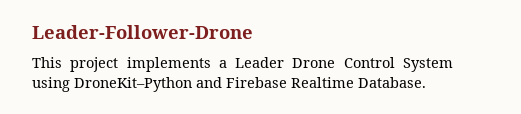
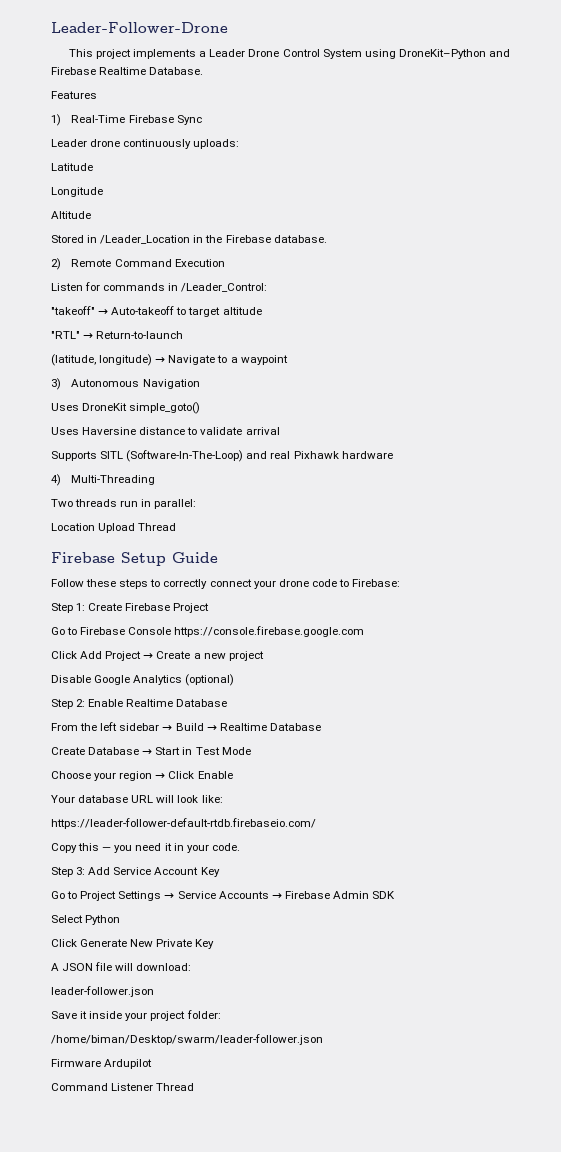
+ Features
+ 1) Real-Time Firebase Sync
+ Leader drone continuously uploads:
+ Latitude
+ Longitude
+ Altitude
+ Stored in /Leader_Location in the Firebase database.
+ 2) Remote Command Execution
+ Listen for commands in /Leader_Control:
+ "takeoff" → Auto-takeoff to target altitude
+ "RTL" → Return-to-launch
+ (latitude, longitude) → Navigate to a waypoint
+ 3) Autonomous Navigation
+ Uses DroneKit simple_goto()
+ Uses Haversine distance to validate arrival
+ Supports SITL (Software-In-The-Loop) and real Pixhawk hardware
+ 4) Multi-Threading
+ Two threads run in parallel:
+ Location Upload Thread
+ Firebase Setup Guide
+ Follow these steps to correctly connect your drone code to Firebase:
+ Step 1: Create Firebase Project
+ Go to Firebase Console https://console.firebase.google.com
+ Click Add Project → Create a new project
+ Disable Google Analytics (optional)
+ Step 2: Enable Realtime Database
+ From the left sidebar → Build → Realtime Database
+ Create Database → Start in Test Mode
+ Choose your region → Click Enable
+ Your database URL will look like:
+ https://leader-follower-default-rtdb.firebaseio.com/
+ Copy this — you need it in your code.
+ Step 3: Add Service Account Key
+ Go to Project Settings → Service Accounts → Firebase Admin SDK
+ Select Python
+ Click Generate New Private Key
+ A JSON file will download:
+ leader-follower.json
+ Save it inside your project folder:
+ /home/biman/Desktop/swarm/leader-follower.json
+ Firmware Ardupilot
+ Command Listener Thread

